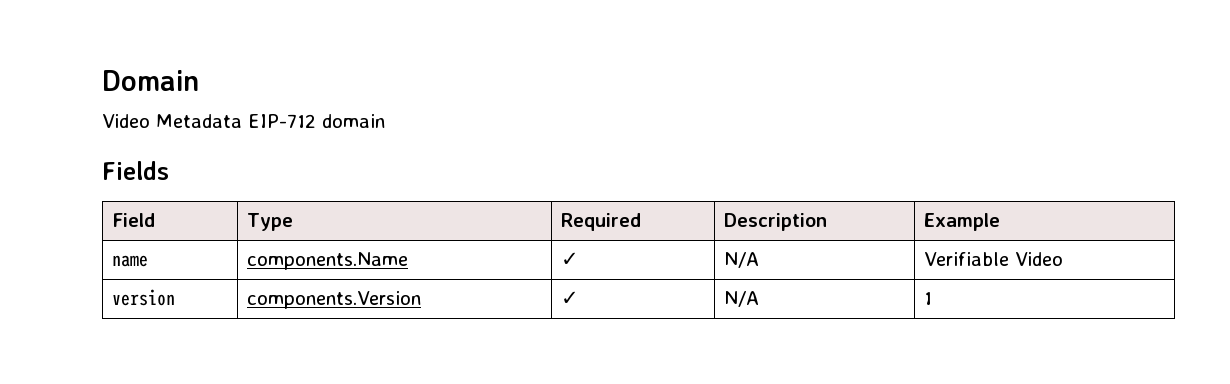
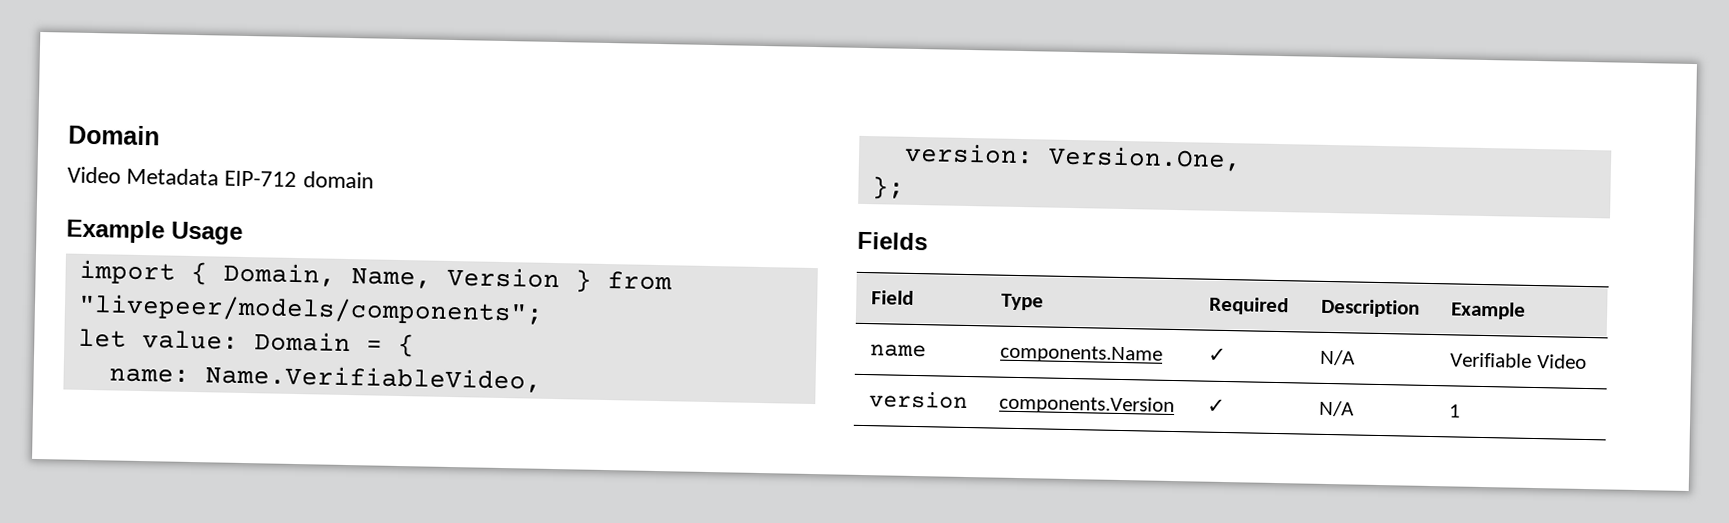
+ Example Usage
+ import { Domain, Name, Version } from "livepeer/models/components";
+ let value: Domain = {
+ name: Name.VerifiableVideo,
+ version: Version.One,
+ };

